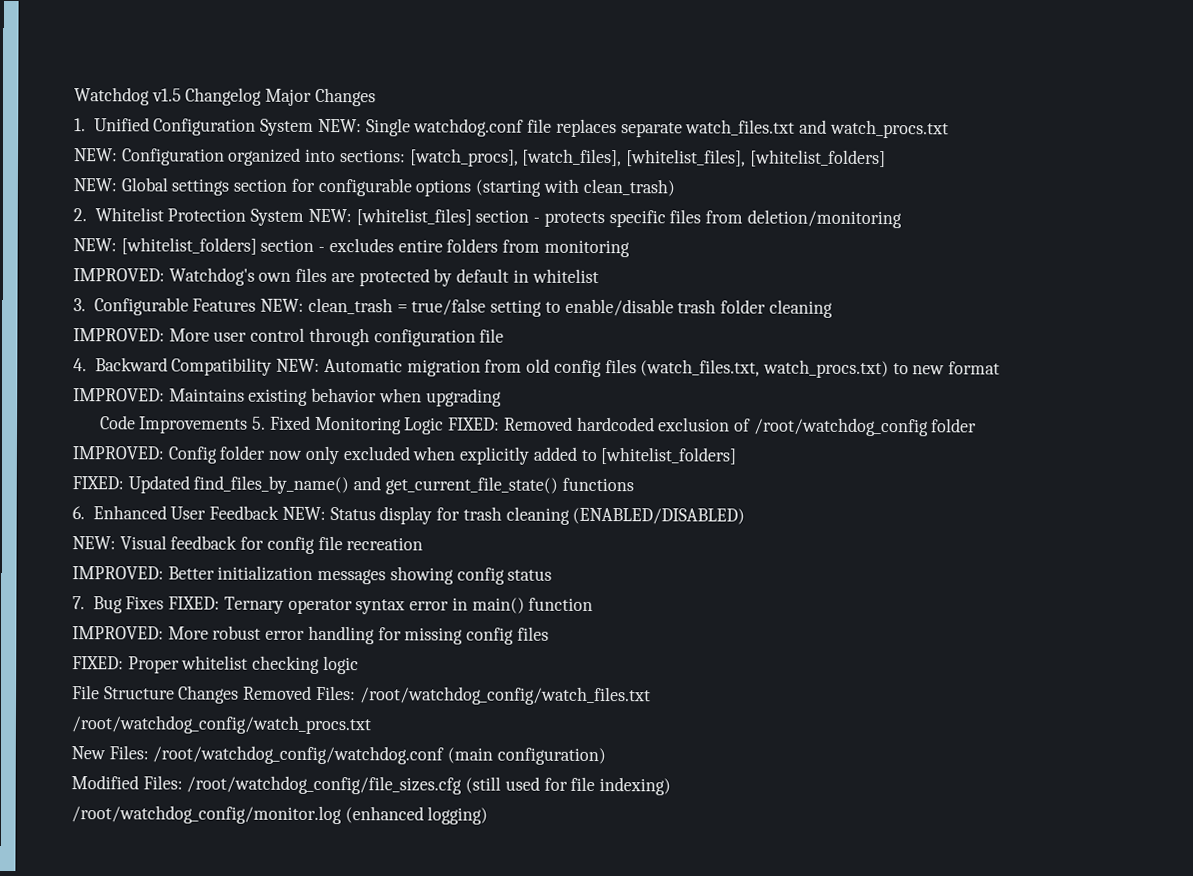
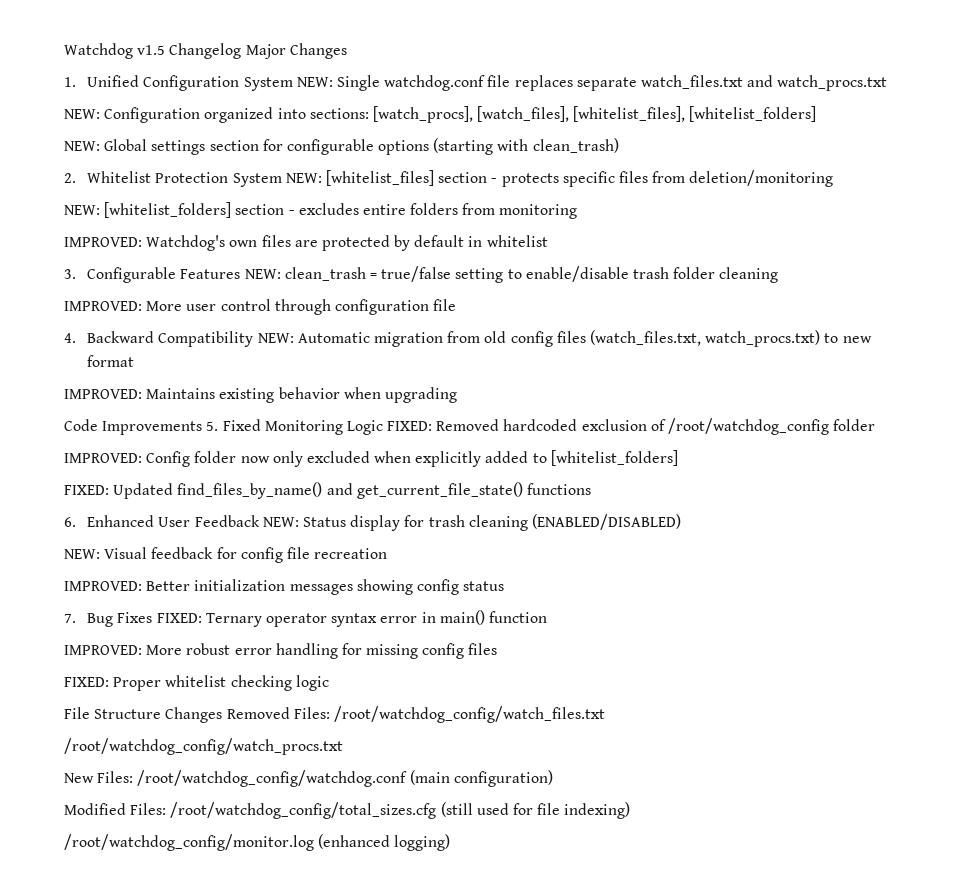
- Modified Files: /root/watchdog_config/file_sizes.cfg (still used for file indexing)
+ Modified Files: /root/watchdog_config/total_sizes.cfg (still used for file indexing)

